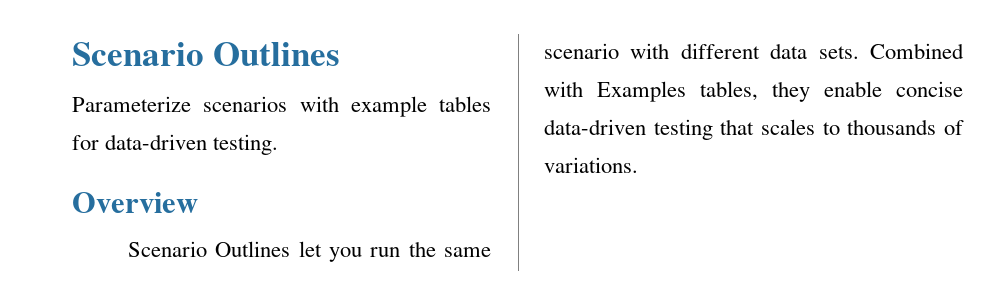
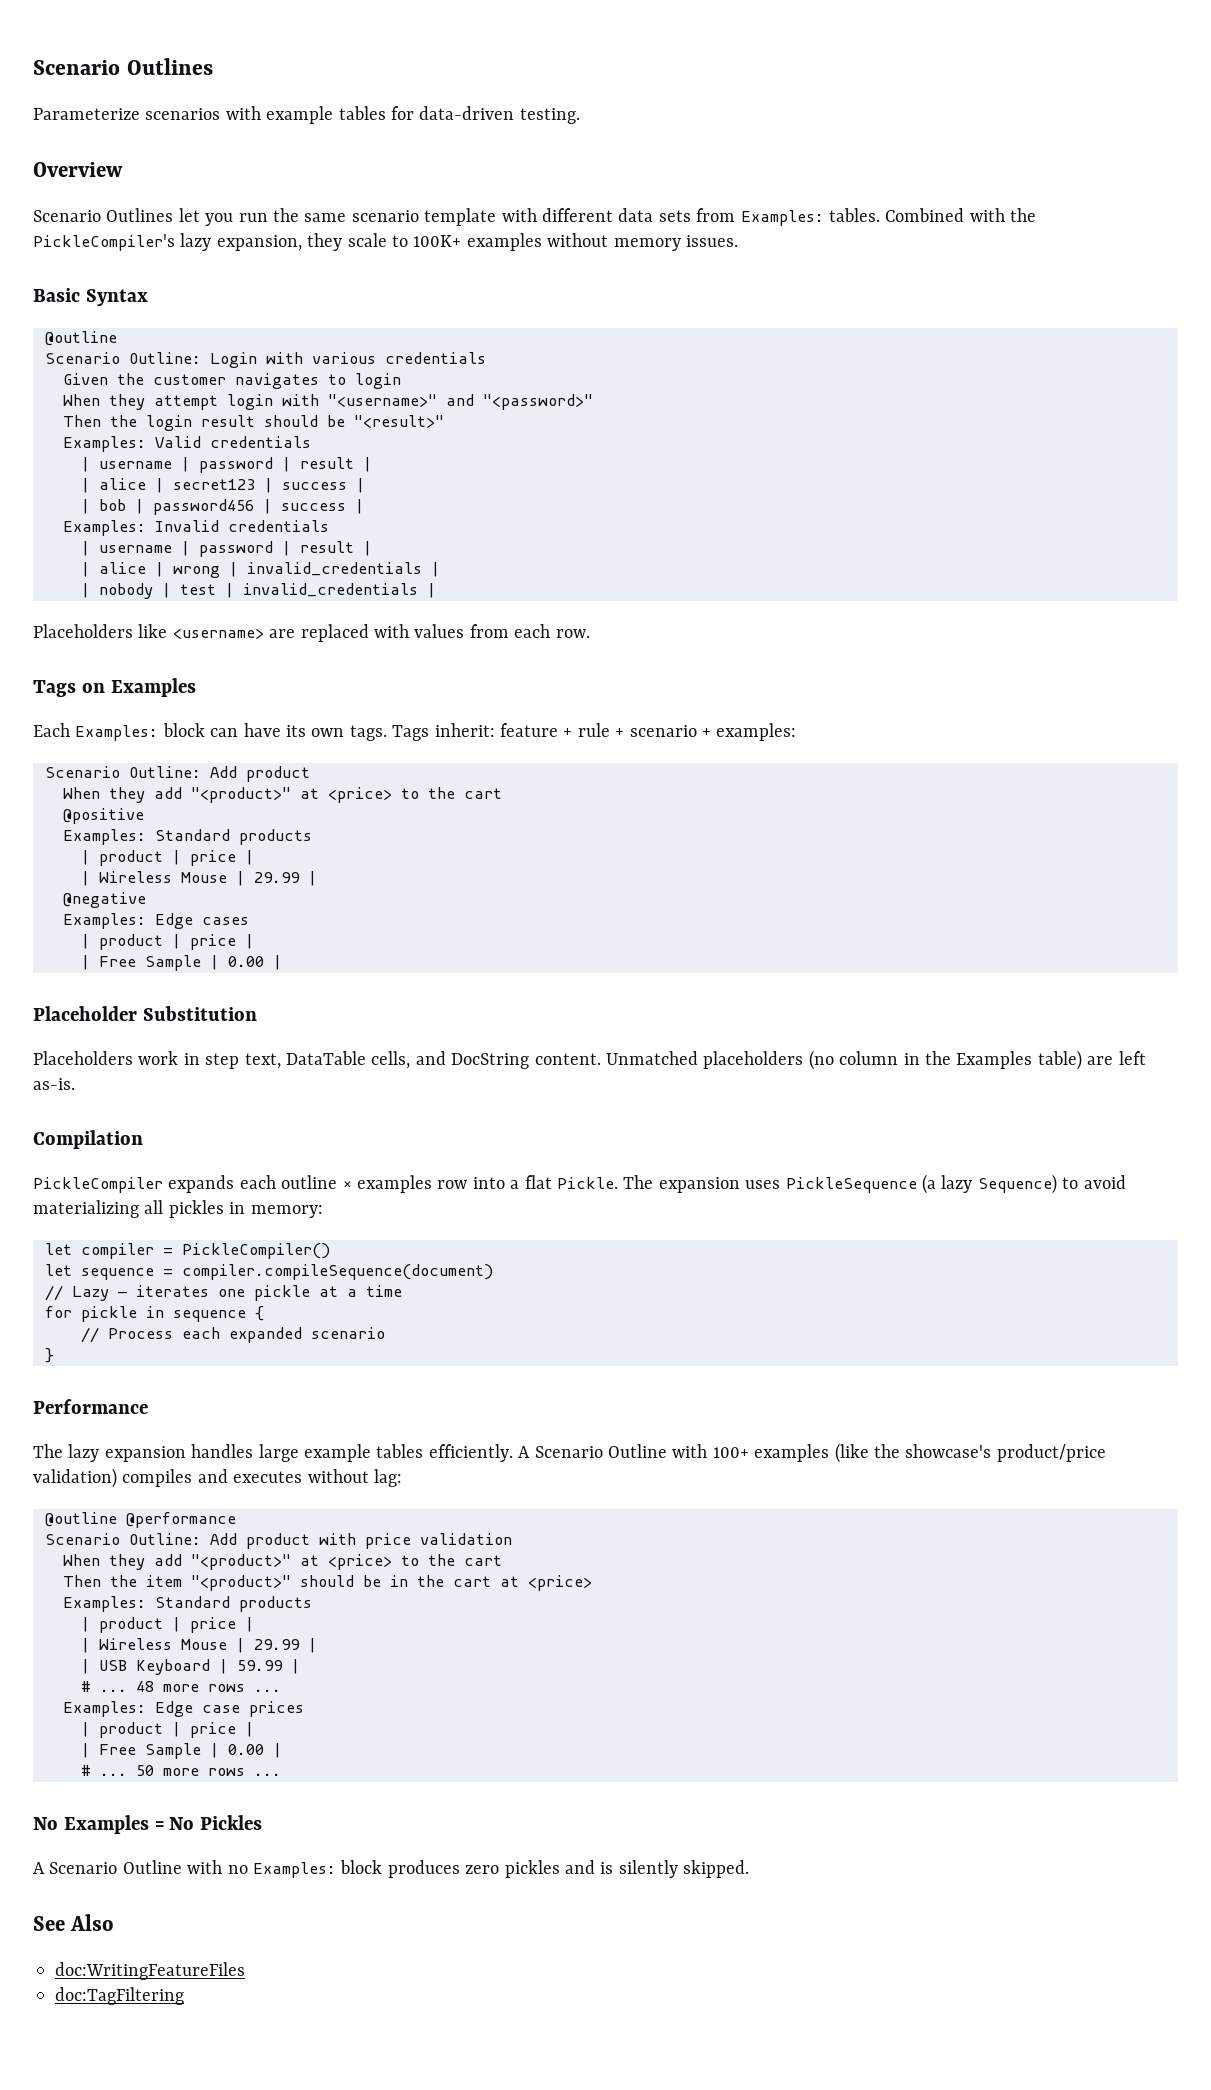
- Scenario Outlines let you run the same scenario with different data sets. Combined with Examples tables, they enable concise data-driven testing that scales to thousands of variations.
+ Scenario Outlines let you run the same scenario template with different data sets from Examples: tables. Combined with the PickleCompiler's lazy expansion, they scale to 100K+ examples without memory issues.
+ Basic Syntax
+ @outline
+ Scenario Outline: Login with various credentials
+ Given the customer navigates to login
+ When they attempt login with "<username>" and "<password>"
+ Then the login result should be "<result>"
+ Examples: Valid credentials
+ | username | password | result |
+ | alice | secret123 | success |
+ | bob | password456 | success |
+ Examples: Invalid credentials
+ | username | password | result |
+ | alice | wrong | invalid_credentials |
+ | nobody | test | invalid_credentials |
+ Placeholders like <username> are replaced with values from each row.
+ Tags on Examples
+ Each Examples: block can have its own tags. Tags inherit: feature + rule + scenario + examples:
+ Scenario Outline: Add product
+ When they add "<product>" at <price> to the cart
+ @positive
+ Examples: Standard products
+ | product | price |
+ | Wireless Mouse | 29.99 |
+ @negative
+ Examples: Edge cases
+ | product | price |
+ | Free Sample | 0.00 |
+ Placeholder Substitution
+ Placeholders work in step text, DataTable cells, and DocString content. Unmatched placeholders (no column in the Examples table) are left as-is.
+ Compilation
+ PickleCompiler expands each outline × examples row into a flat Pickle. The expansion uses PickleSequence (a lazy Sequence) to avoid materializing all pickles in memory:
+ let compiler = PickleCompiler()
+ let sequence = compiler.compileSequence(document)
+ // Lazy — iterates one pickle at a time
+ for pickle in sequence {
+ // Process each expanded scenario
+ }
+ Performance
+ The lazy expansion handles large example tables efficiently. A Scenario Outline with 100+ examples (like the showcase's product/price validation) compiles and executes without lag:
+ @outline @performance
+ Scenario Outline: Add product with price validation
+ When they add "<product>" at <price> to the cart
+ Then the item "<product>" should be in the cart at <price>
+ Examples: Standard products
+ | product | price |
+ | Wireless Mouse | 29.99 |
+ | USB Keyboard | 59.99 |
+ # ... 48 more rows ...
+ Examples: Edge case prices
+ | product | price |
+ | Free Sample | 0.00 |
+ # ... 50 more rows ...
+ No Examples = No Pickles
+ A Scenario Outline with no Examples: block produces zero pickles and is silently skipped.
+ See Also
+ doc:WritingFeatureFiles
+ doc:TagFiltering

